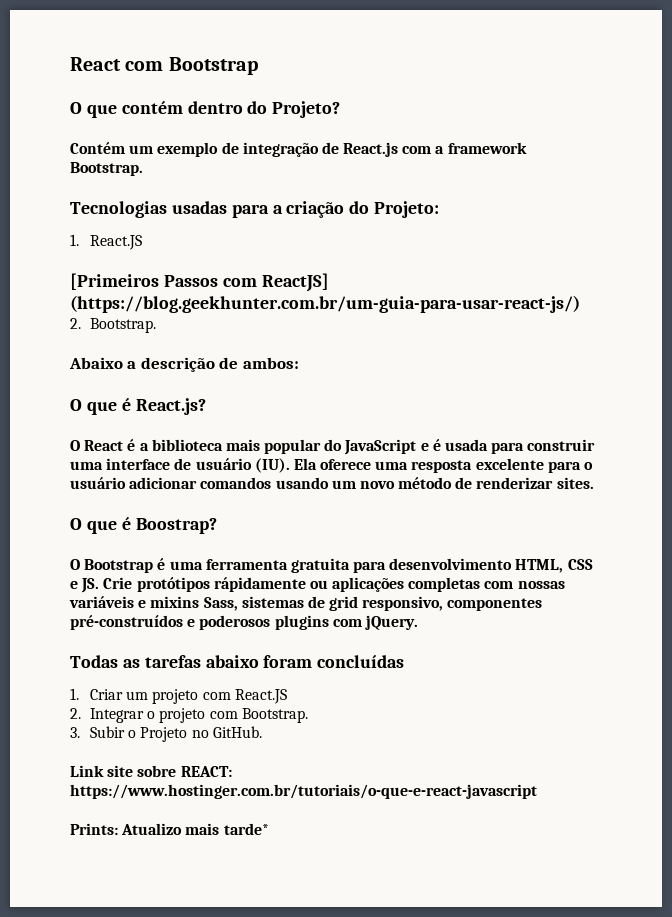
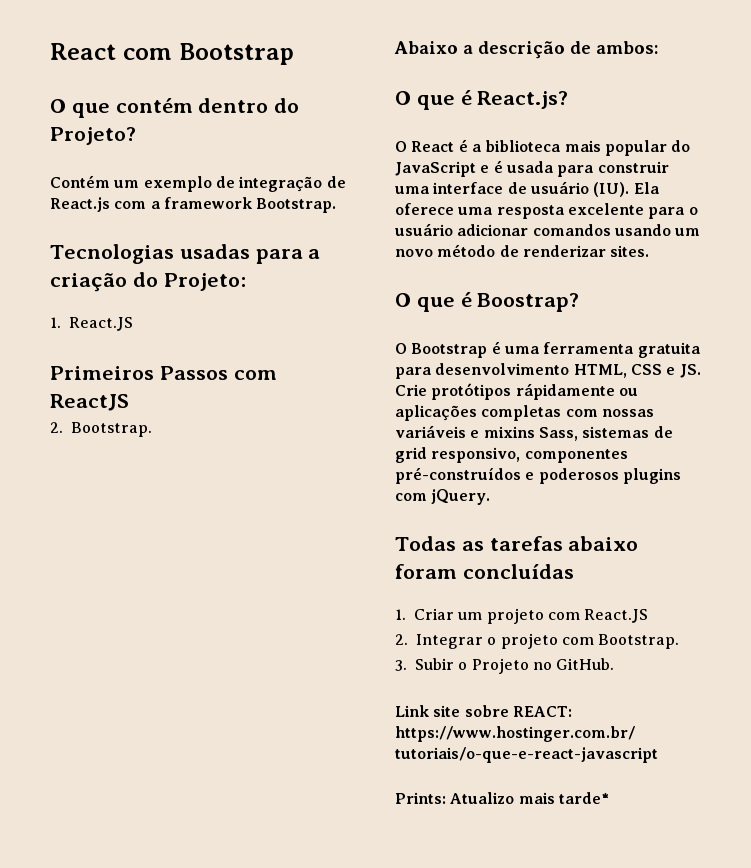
- [Primeiros Passos com ReactJS] (https://blog.geekhunter.com.br/um-guia-para-usar-react-js/)
+ Primeiros Passos com ReactJS

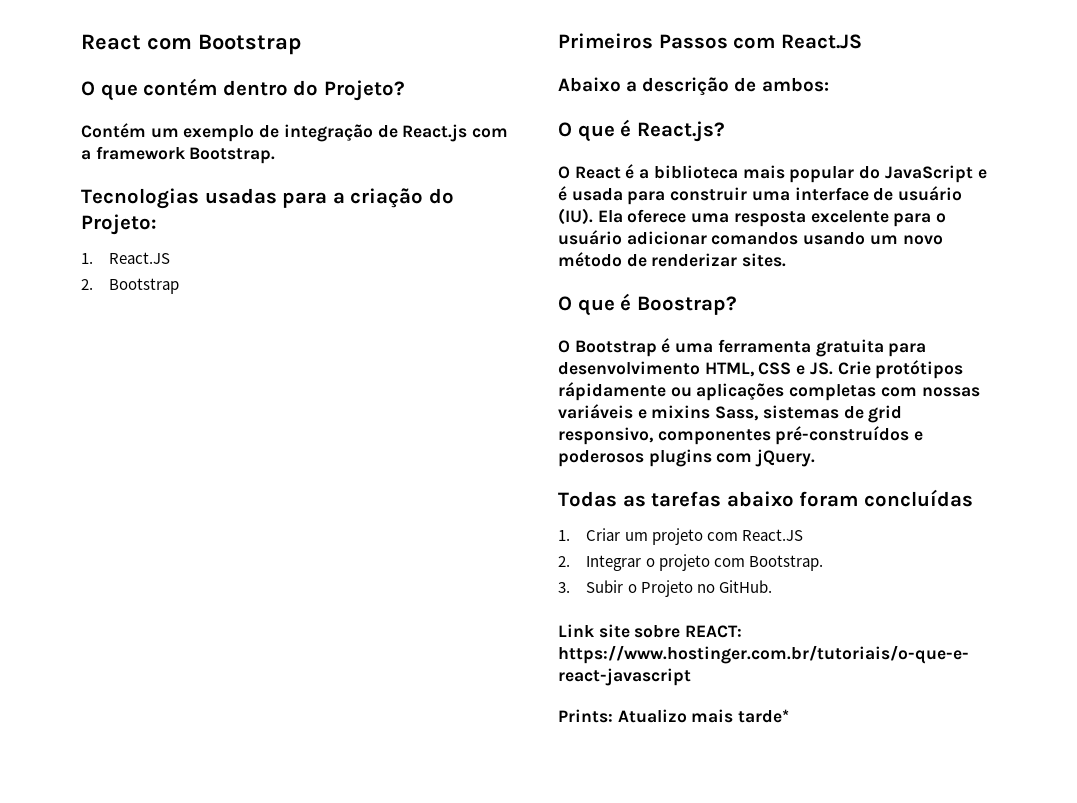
+ 2. Bootstrap
- Primeiros Passos com ReactJS
- 2. Bootstrap.
+ Primeiros Passos com React.JS

